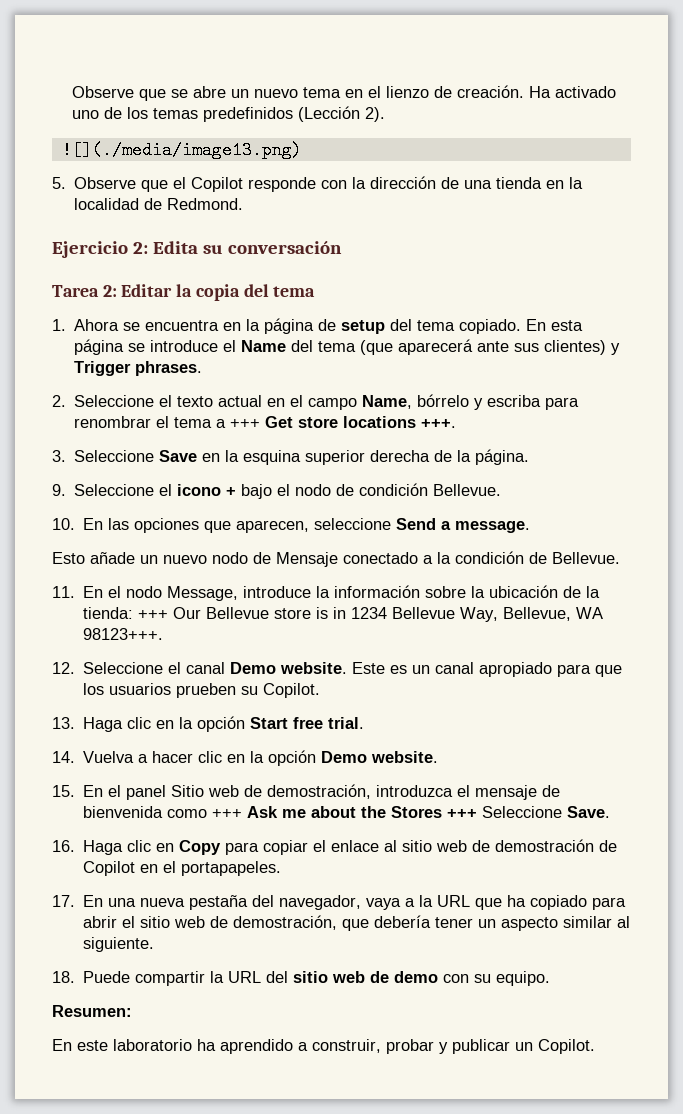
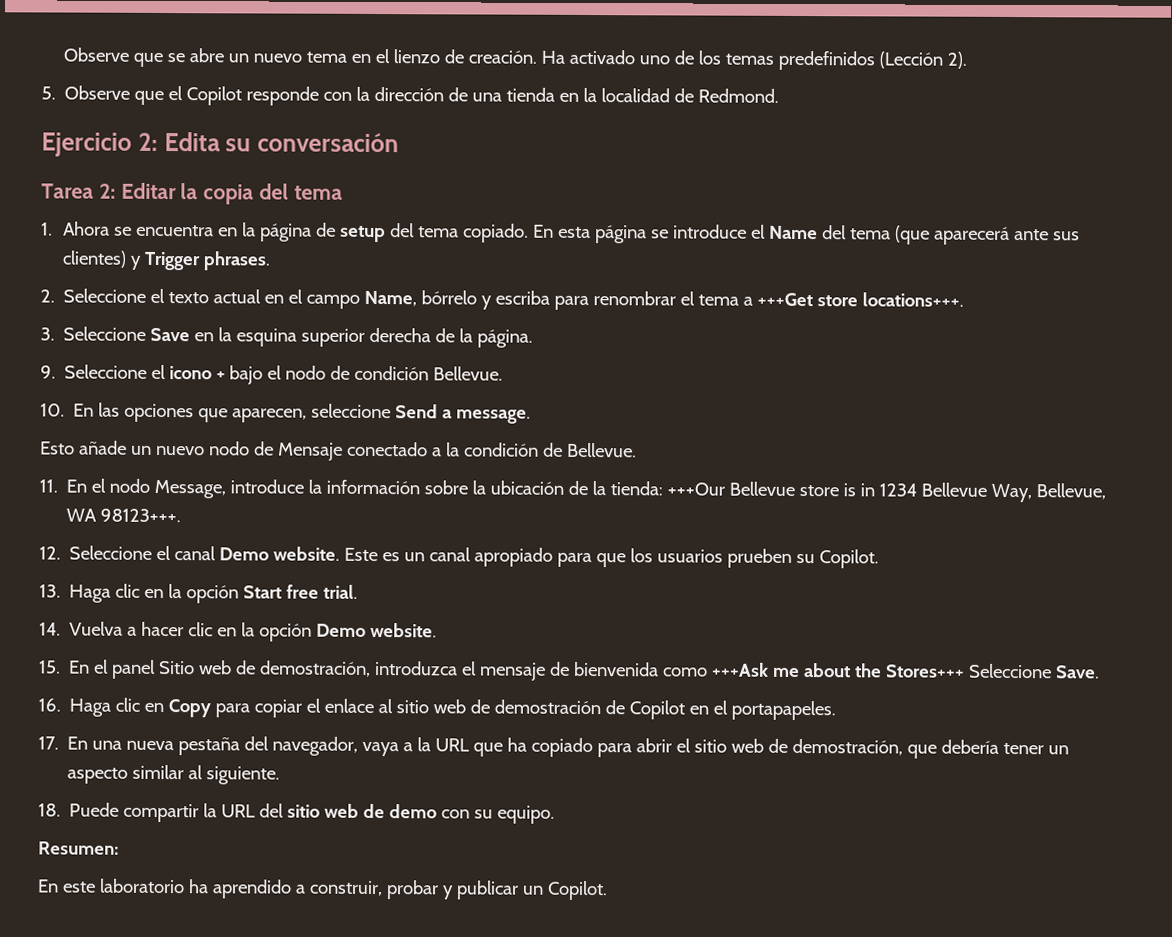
- ![](./media/image13.png)
- 2. Seleccione el texto actual en el campo Name, bórrelo y escriba para renombrar el tema a +++ Get store locations +++.
+ 2. Seleccione el texto actual en el campo Name, bórrelo y escriba para renombrar el tema a +++Get store locations+++.
- 11. En el nodo Message, introduce la información sobre la ubicación de la tienda: +++ Our Bellevue store is in 1234 Bellevue Way, Bellevue, WA 98123+++.
+ 11. En el nodo Message, introduce la información sobre la ubicación de la tienda: +++Our Bellevue store is in 1234 Bellevue Way, Bellevue, WA 98123+++.
- 15. En el panel Sitio web de demostración, introduzca el mensaje de bienvenida como +++ Ask me about the Stores +++ Seleccione Save.
+ 15. En el panel Sitio web de demostración, introduzca el mensaje de bienvenida como +++Ask me about the Stores+++ Seleccione Save.

